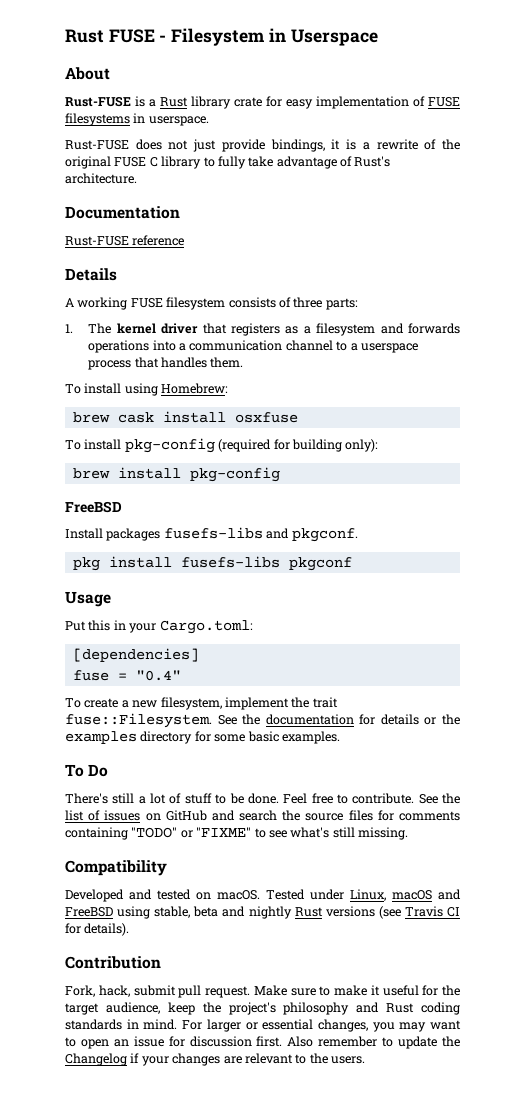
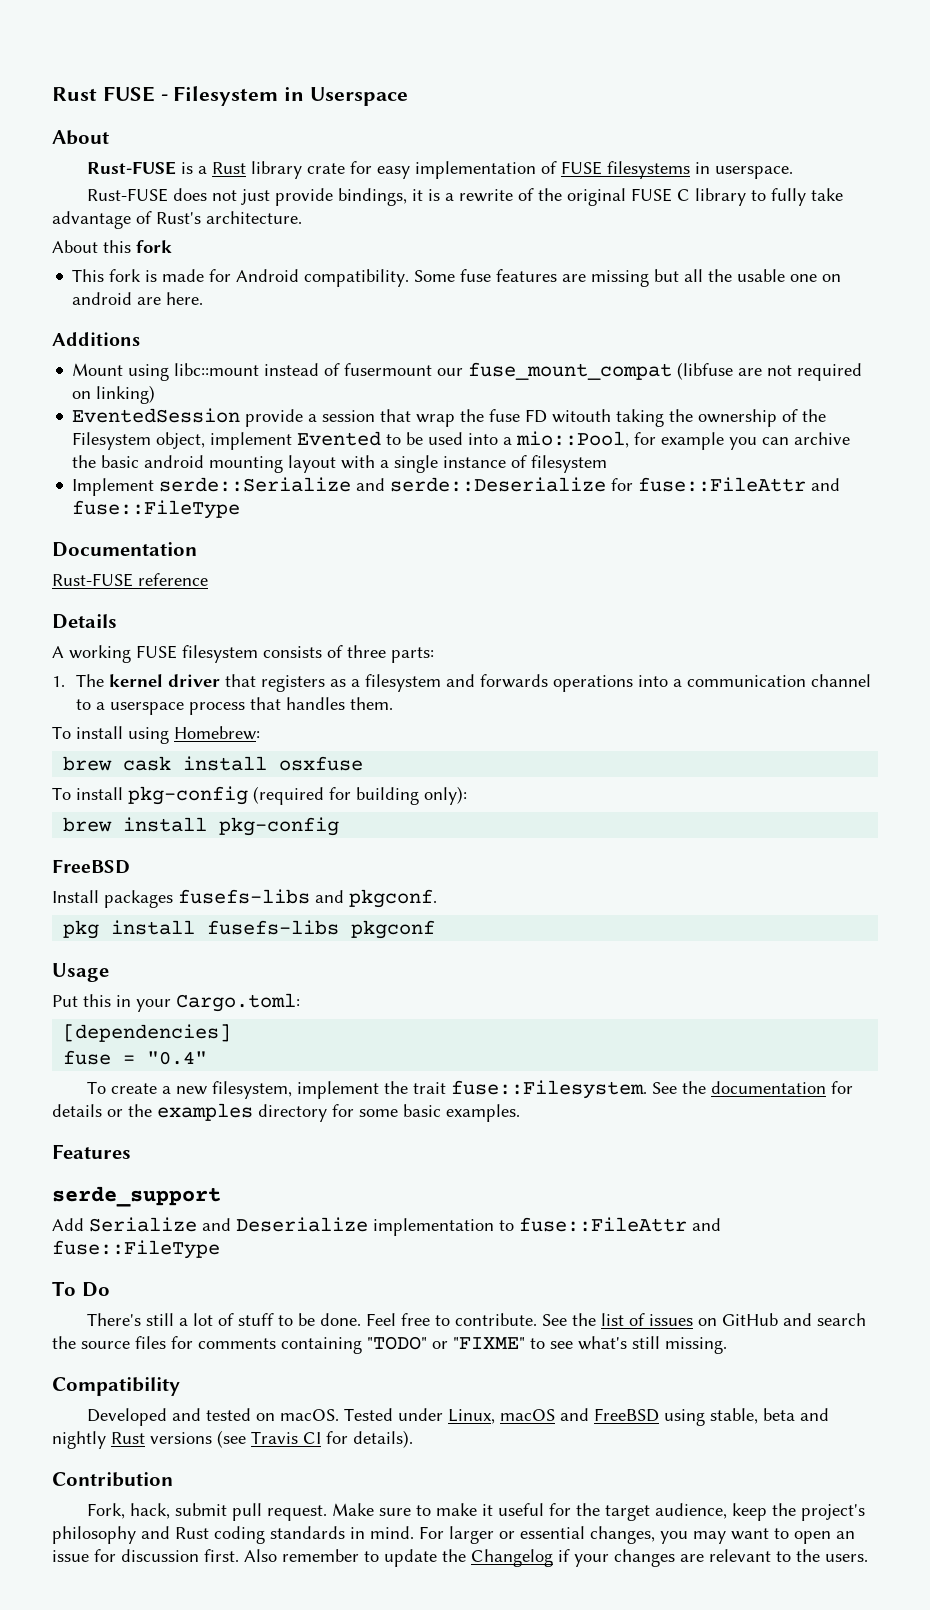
+ About this fork
+ This fork is made for Android compatibility. Some fuse features are missing but all the usable one on android are here.
+ Additions
+ Mount using libc::mount instead of fusermount our fuse_mount_compat (libfuse are not required on linking)
+ EventedSession provide a session that wrap the fuse FD witouth taking the ownership of the Filesystem object, implement Evented to be used into a mio::Pool, for example you can archive the basic android mounting layout with a single instance of filesystem
+ Implement serde::Serialize and serde::Deserialize for fuse::FileAttr and fuse::FileType
+ Features
+ serde_support
+ Add Serialize and Deserialize implementation to fuse::FileAttr and fuse::FileType

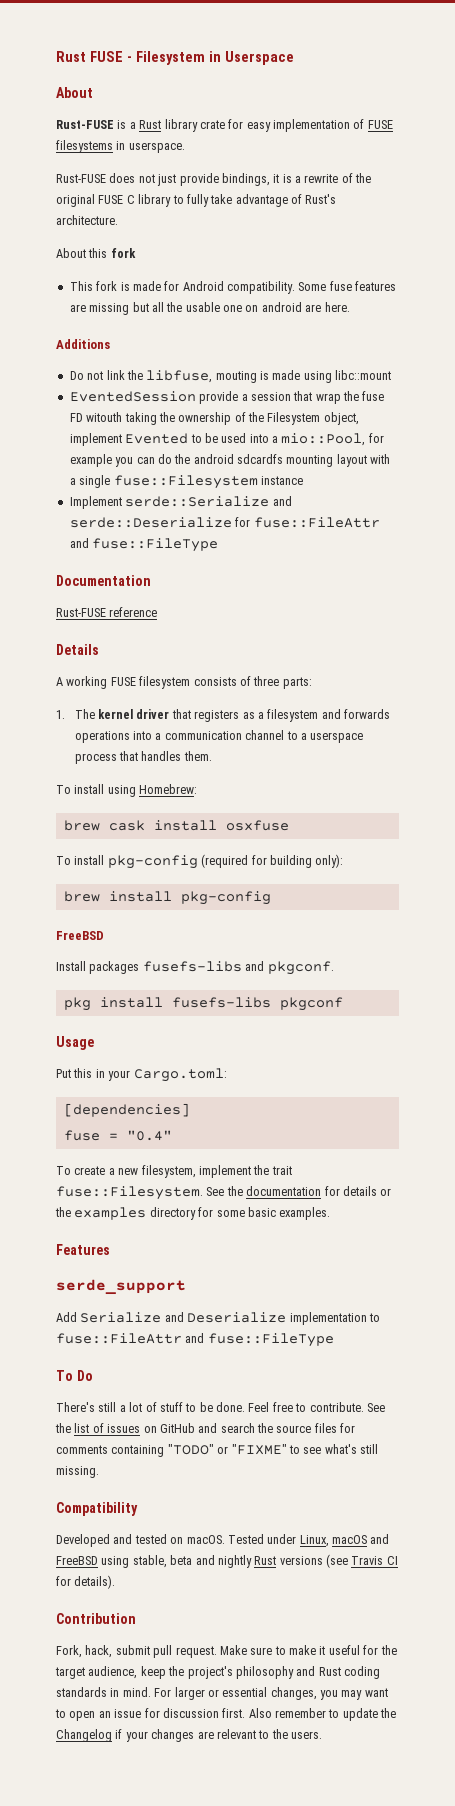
- Mount using libc::mount instead of fusermount our fuse_mount_compat (libfuse are not required on linking)
+ Do not link the libfuse, mouting is made using libc::mount
- EventedSession provide a session that wrap the fuse FD witouth taking the ownership of the Filesystem object, implement Evented to be used into a mio::Pool, for example you can archive the basic android mounting layout with a single instance of filesystem
+ EventedSession provide a session that wrap the fuse FD witouth taking the ownership of the Filesystem object, implement Evented to be used into a mio::Pool, for example you can do the android sdcardfs mounting layout with a single fuse::Filesystem instance

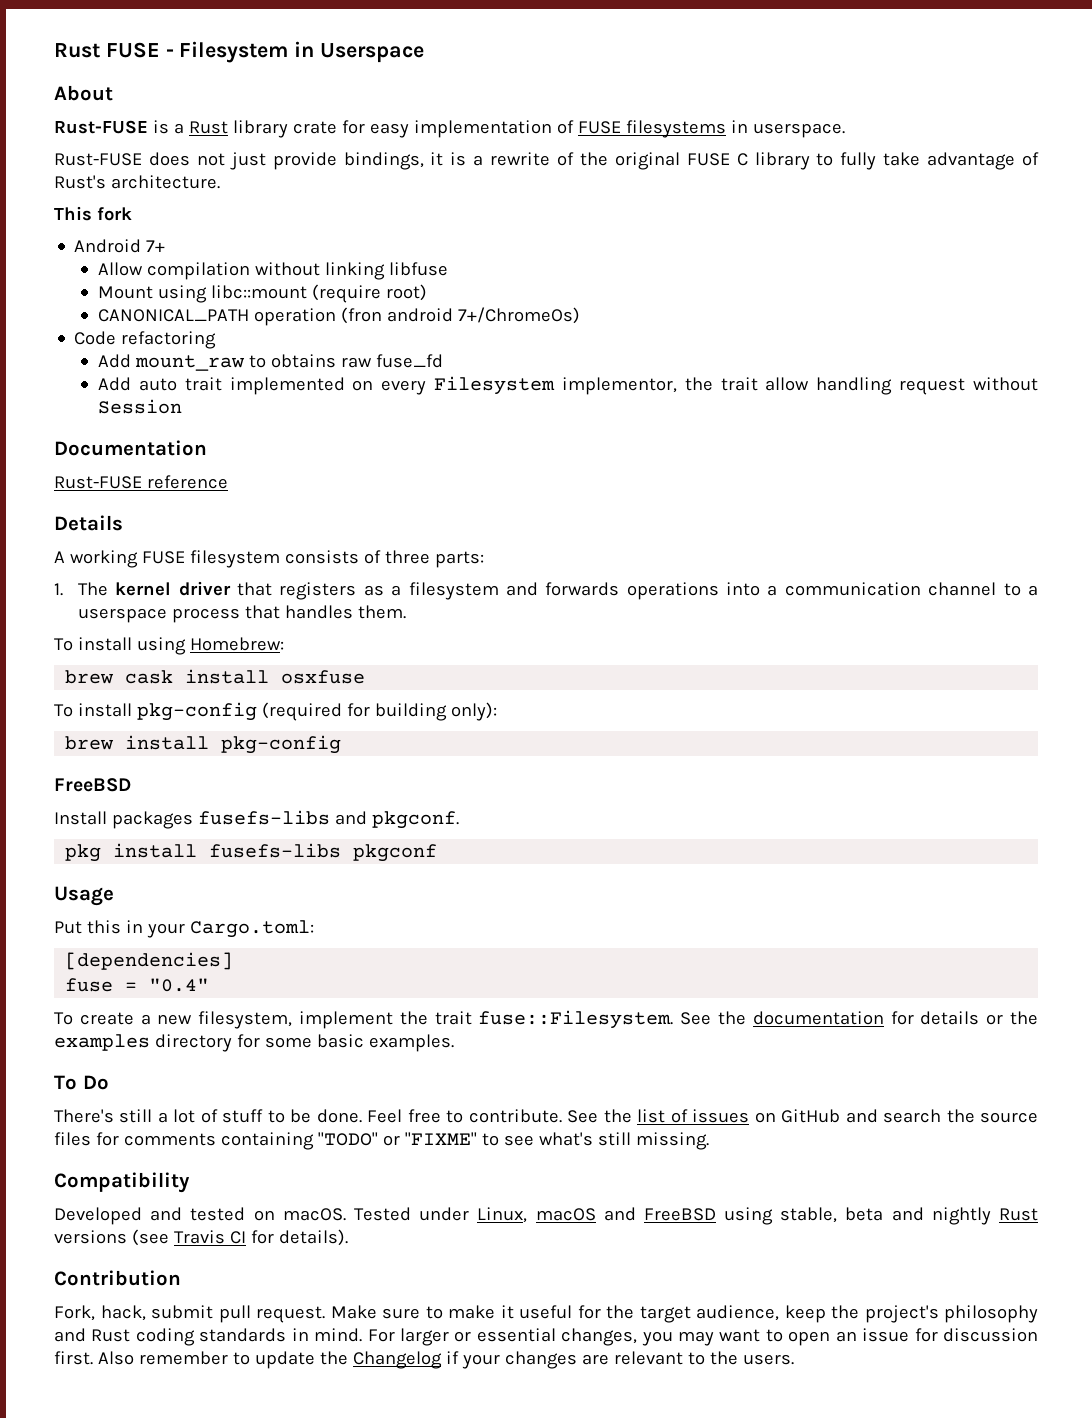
- About this fork
+ This fork
- This fork is made for Android compatibility. Some fuse features are missing but all the usable one on android are here.
- Additions
- Do not link the libfuse, mouting is made using libc::mount
- EventedSession provide a session that wrap the fuse FD witouth taking the ownership of the Filesystem object, implement Evented to be used into a mio::Pool, for example you can do the android sdcardfs mounting layout with a single fuse::Filesystem instance
- Implement serde::Serialize and serde::Deserialize for fuse::FileAttr and fuse::FileType
+ Android 7+
+ Allow compilation without linking libfuse
+ Mount using libc::mount (require root)
+ CANONICAL_PATH operation (fron android 7+/ChromeOs)
+ Code refactoring
+ Add mount_raw to obtains raw fuse_fd
+ Add auto trait implemented on every Filesystem implementor, the trait allow handling request without Session
- Features
- serde_support
- Add Serialize and Deserialize implementation to fuse::FileAttr and fuse::FileType

